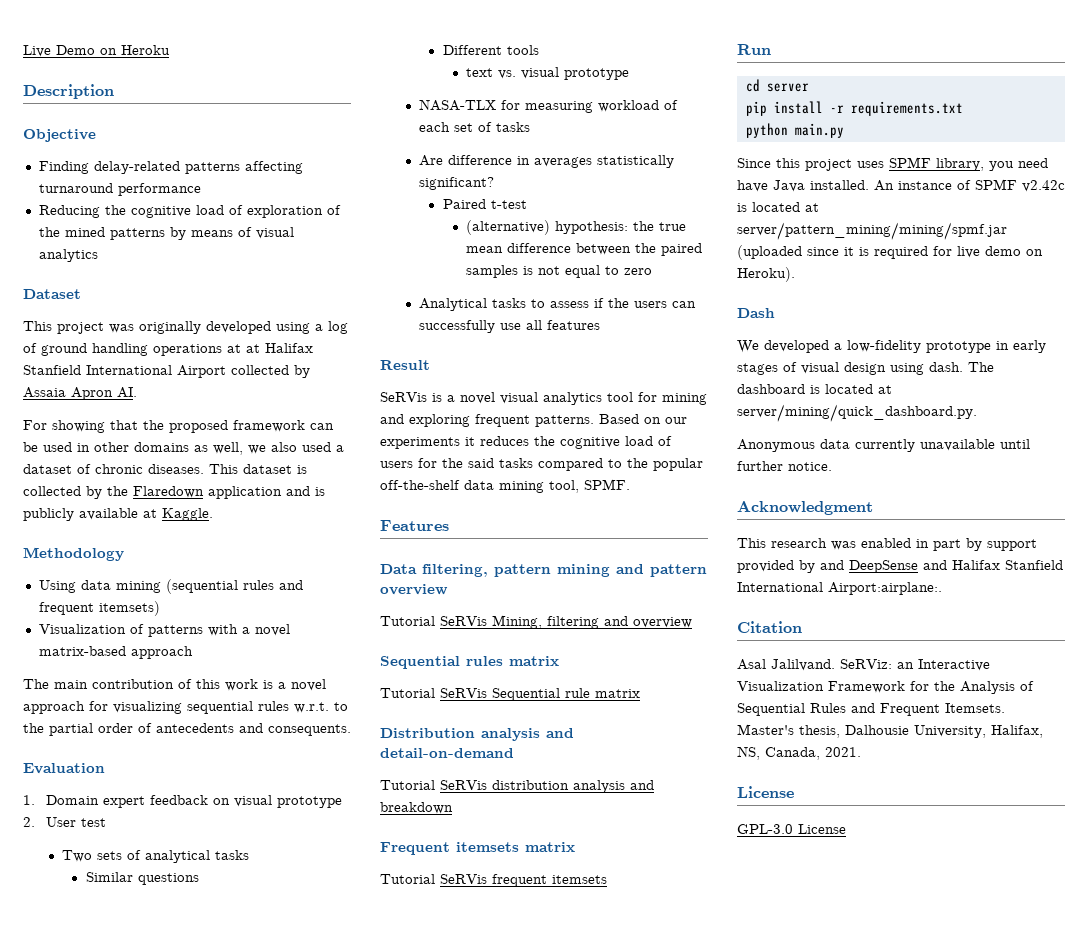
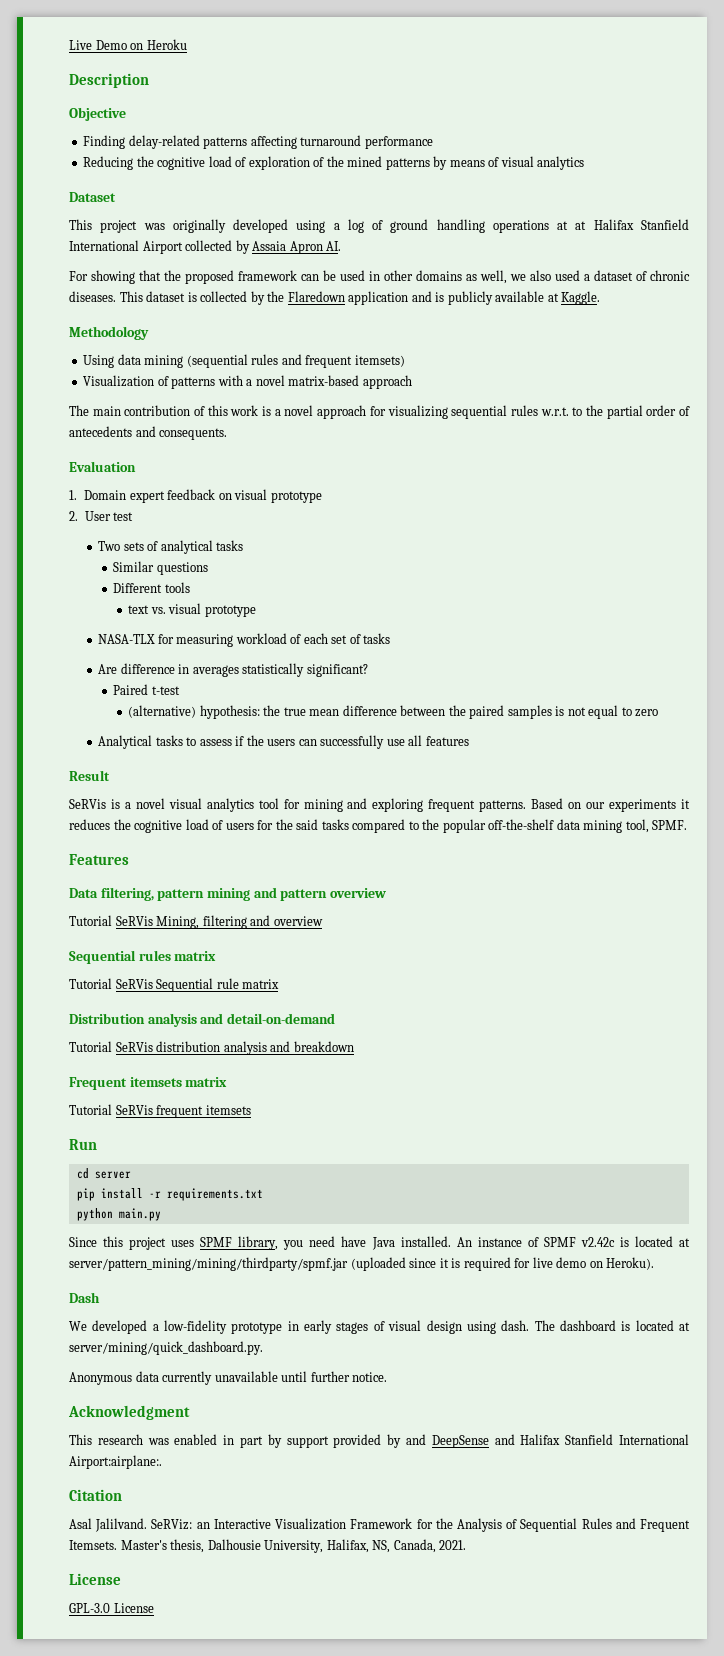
- An instance of SPMF v2.42c is located at server/pattern_mining/mining/spmf.jar (uploaded since it is required for live demo on Heroku).
+ An instance of SPMF v2.42c is located at server/pattern_mining/mining/thirdparty/spmf.jar (uploaded since it is required for live demo on Heroku).

